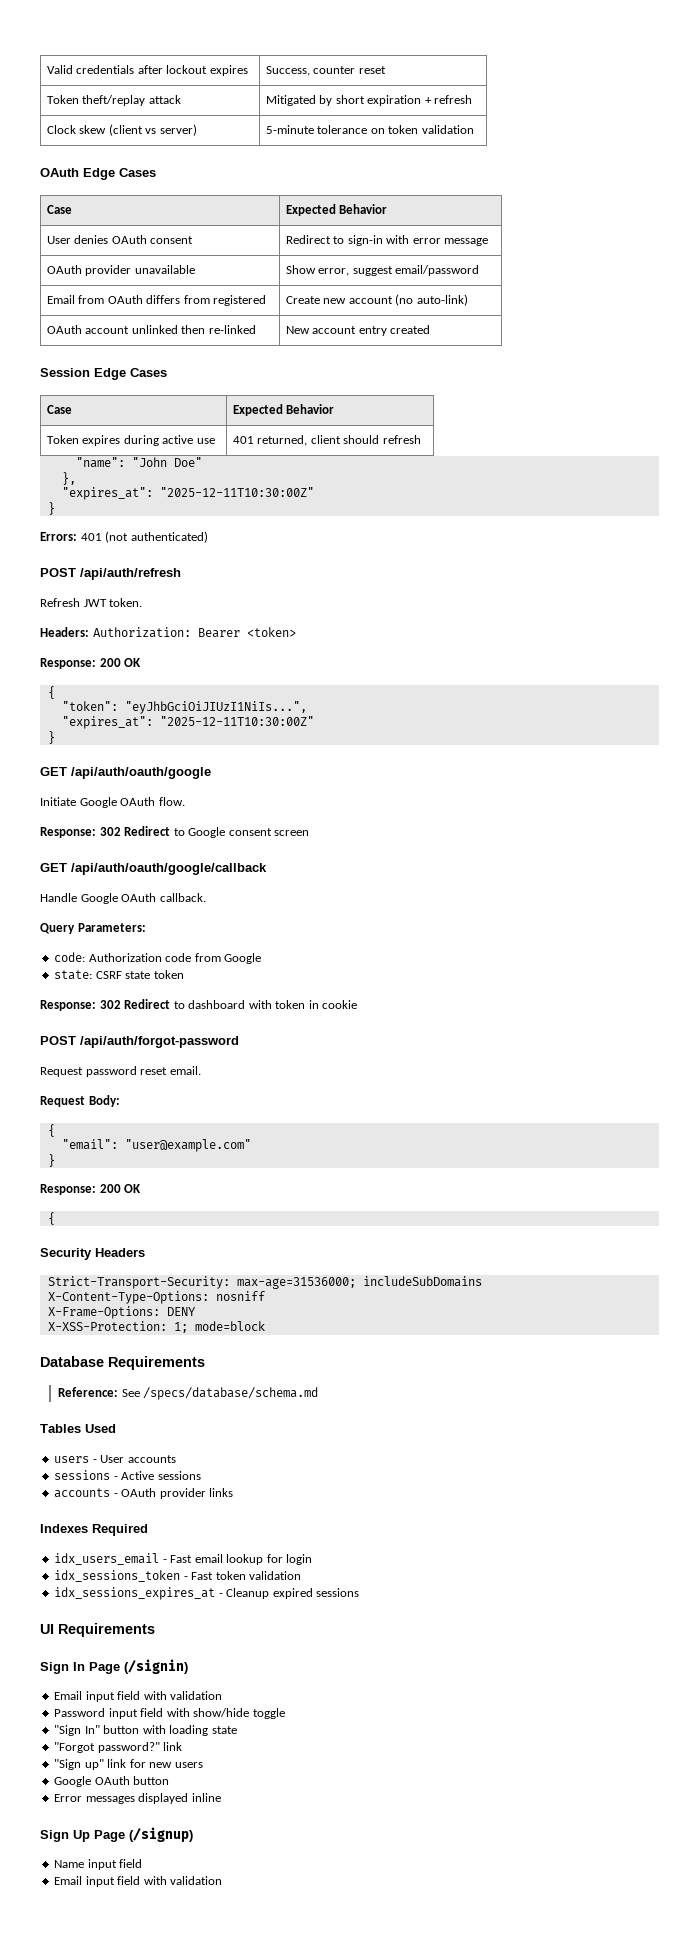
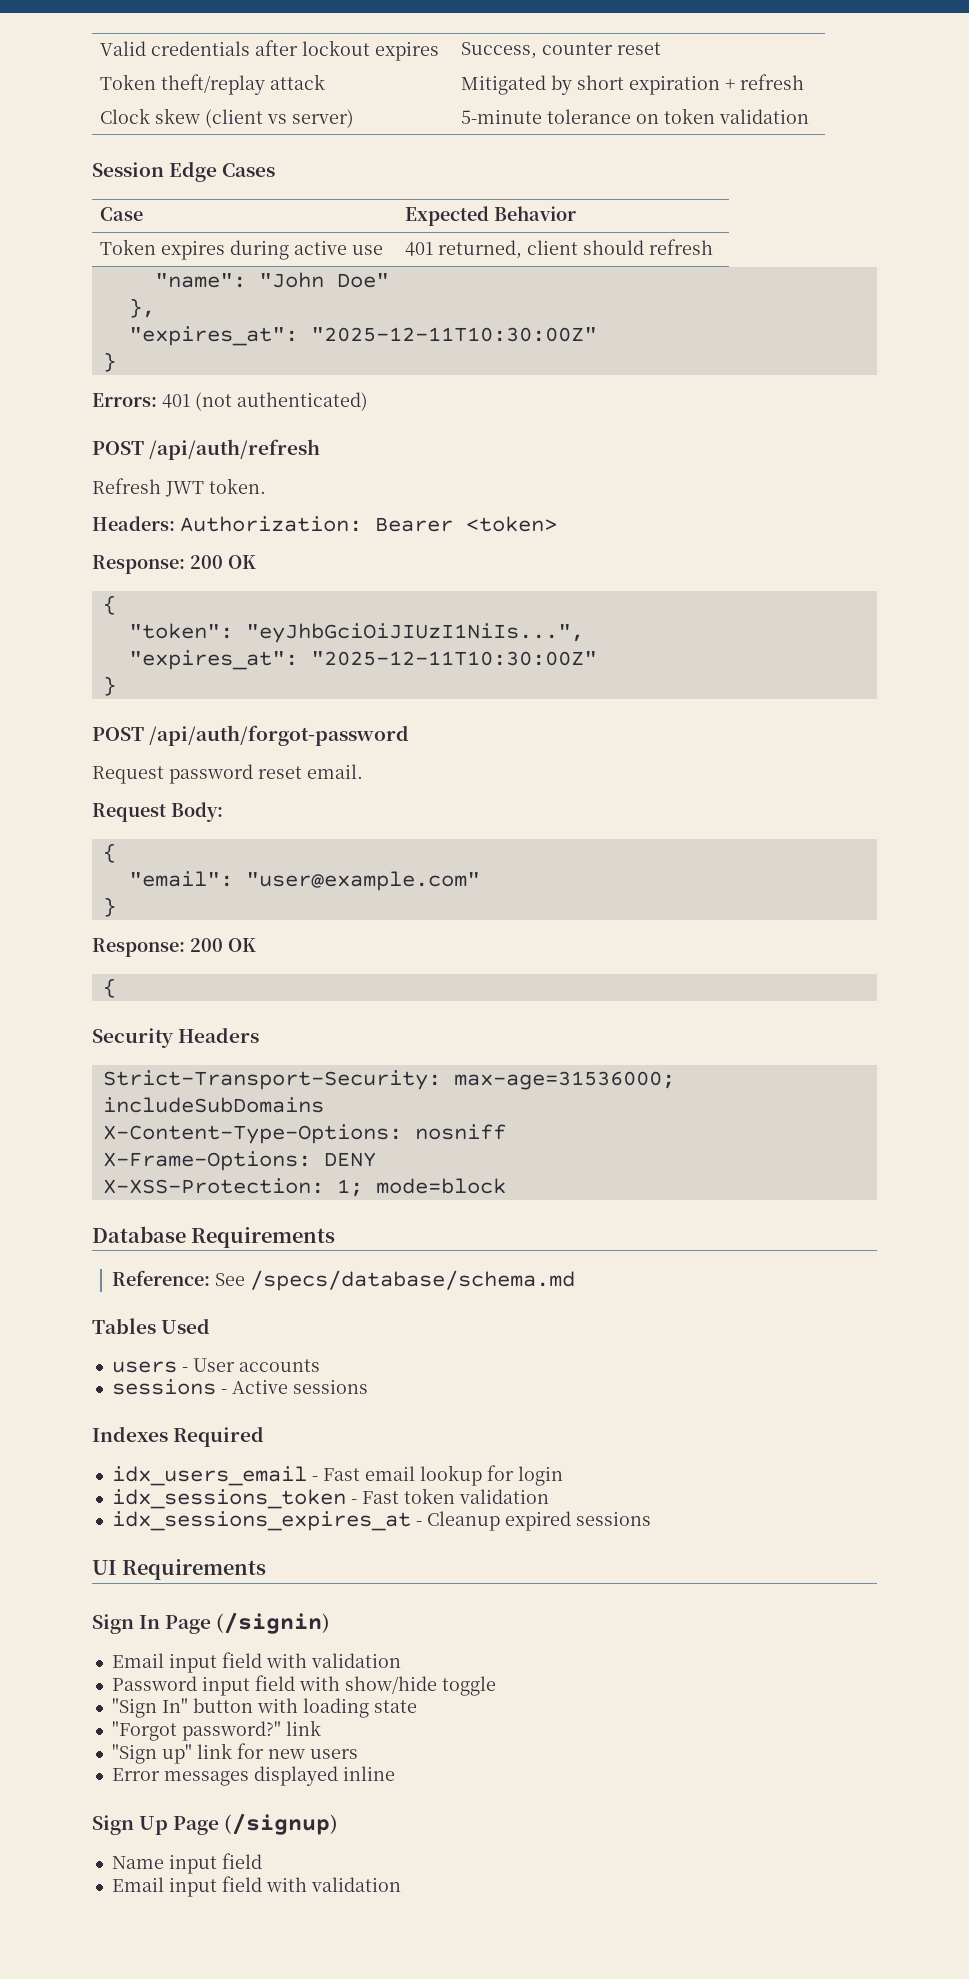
- OAuth Edge Cases
- Case | Expected Behavior
- User denies OAuth consent | Redirect to sign-in with error message
- OAuth provider unavailable | Show error, suggest email/password
- Email from OAuth differs from registered | Create new account (no auto-link)
- OAuth account unlinked then re-linked | New account entry created
- GET /api/auth/oauth/google
- Initiate Google OAuth flow.
- Response: 302 Redirect to Google consent screen
- GET /api/auth/oauth/google/callback
- Handle Google OAuth callback.
- Query Parameters:
- code: Authorization code from Google
- state: CSRF state token
- Response: 302 Redirect to dashboard with token in cookie
- accounts - OAuth provider links
- Google OAuth button

